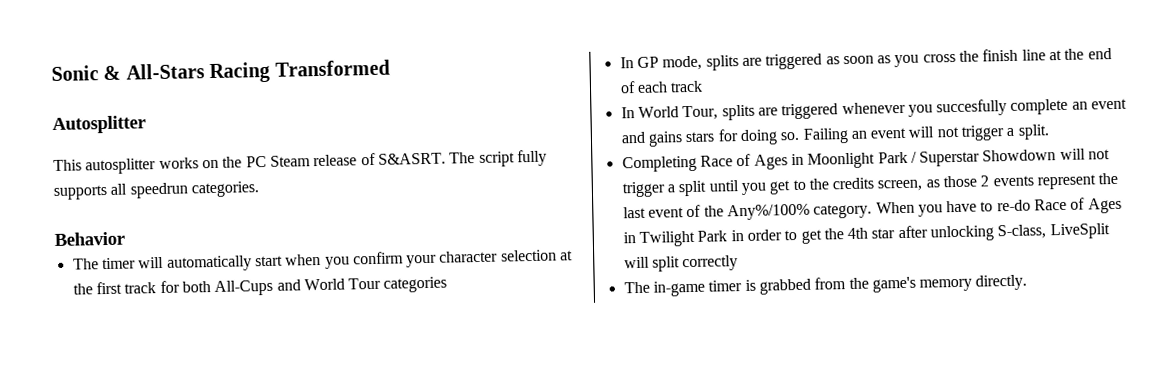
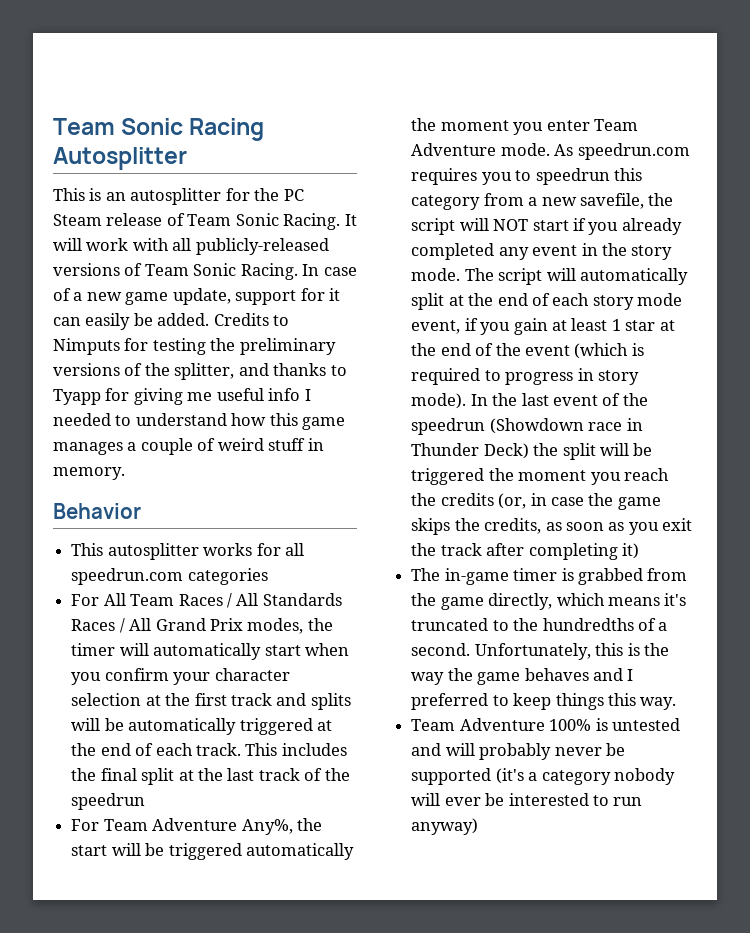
- Sonic & All-Stars Racing Transformed
- Autosplitter
- This autosplitter works on the PC Steam release of S&ASRT. The script fully supports all speedrun categories.
+ Team Sonic Racing Autosplitter
+ This is an autosplitter for the PC Steam release of Team Sonic Racing. It will work with all publicly-released versions of Team Sonic Racing. In case of a new game update, support for it can easily be added. Credits to Nimputs for testing the preliminary versions of the splitter, and thanks to Tyapp for giving me useful info I needed to understand how this game manages a couple of weird stuff in memory.
  Behavior
- The timer will automatically start when you confirm your character selection at the first track for both All-Cups and World Tour categories
- In GP mode, splits are triggered as soon as you cross the finish line at the end of each track
- In World Tour, splits are triggered whenever you succesfully complete an event and gains stars for doing so. Failing an event will not trigger a split.
- Completing Race of Ages in Moonlight Park / Superstar Showdown will not trigger a split until you get to the credits screen, as those 2 events represent the last event of the Any%/100% category. When you have to re-do Race of Ages in Twilight Park in order to get the 4th star after unlocking S-class, LiveSplit will split correctly
+ This autosplitter works for all speedrun.com categories
+ For All Team Races / All Standards Races / All Grand Prix modes, the timer will automatically start when you confirm your character selection at the first track and splits will be automatically triggered at the end of each track. This includes the final split at the last track of the speedrun
+ For Team Adventure Any%, the start will be triggered automatically the moment you enter Team Adventure mode. As speedrun.com requires you to speedrun this category from a new savefile, the script will NOT start if you already completed any event in the story mode. The script will automatically split at the end of each story mode event, if you gain at least 1 star at the end of the event (which is required to progress in story mode). In the last event of the speedrun (Showdown race in Thunder Deck) the split will be triggered the moment you reach the credits (or, in case the game skips the credits, as soon as you exit the track after completing it)
- The in-game timer is grabbed from the game's memory directly.
+ The in-game timer is grabbed from the game directly, which means it's truncated to the hundredths of a second. Unfortunately, this is the way the game behaves and I preferred to keep things this way.
+ Team Adventure 100% is untested and will probably never be supported (it's a category nobody will ever be interested to run anyway)

